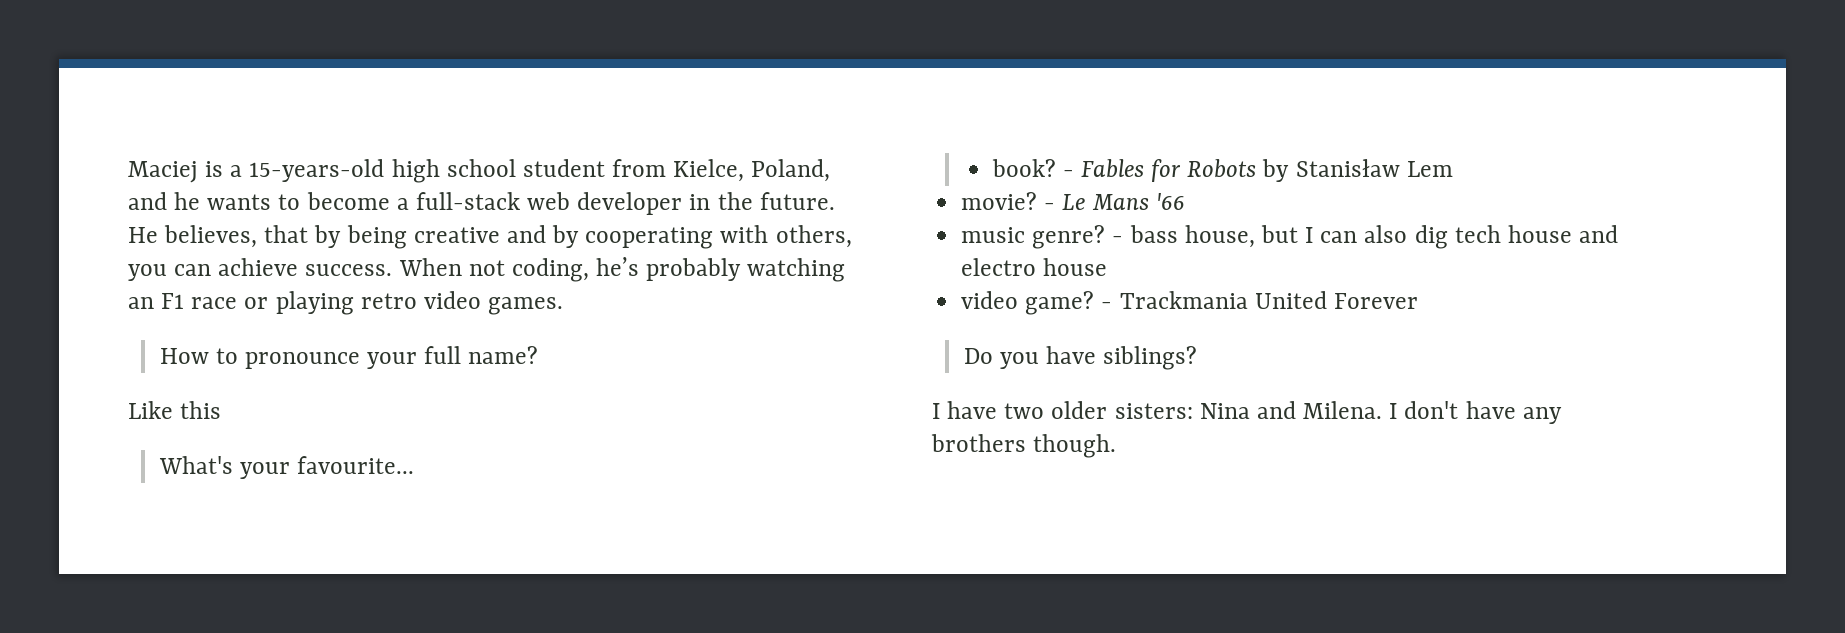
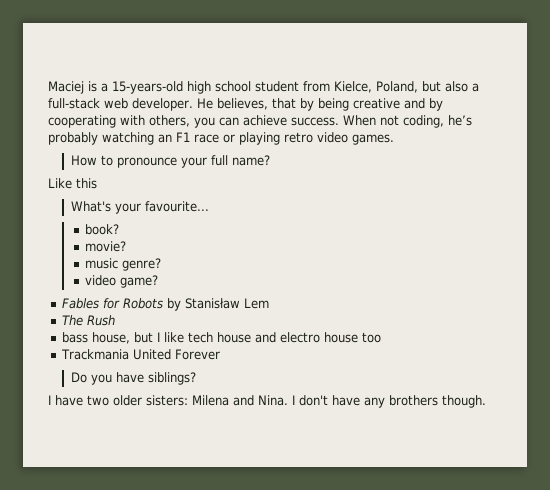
- Maciej is a 15-years-old high school student from Kielce, Poland, and he wants to become a full-stack web developer in the future.
+ Maciej is a 15-years-old high school student from Kielce, Poland, but also a full-stack web developer.
- book? - Fables for Robots by Stanisław Lem
+ book?
+ movie?
+ music genre?
+ video game?
+ Fables for Robots by Stanisław Lem
- movie? - Le Mans '66
- music genre? - bass house, but I can also dig tech house and electro house
- video game? - Trackmania United Forever
+ The Rush
+ bass house, but I like tech house and electro house too
+ Trackmania United Forever
- I have two older sisters: Nina and Milena.
+ I have two older sisters: Milena and Nina.

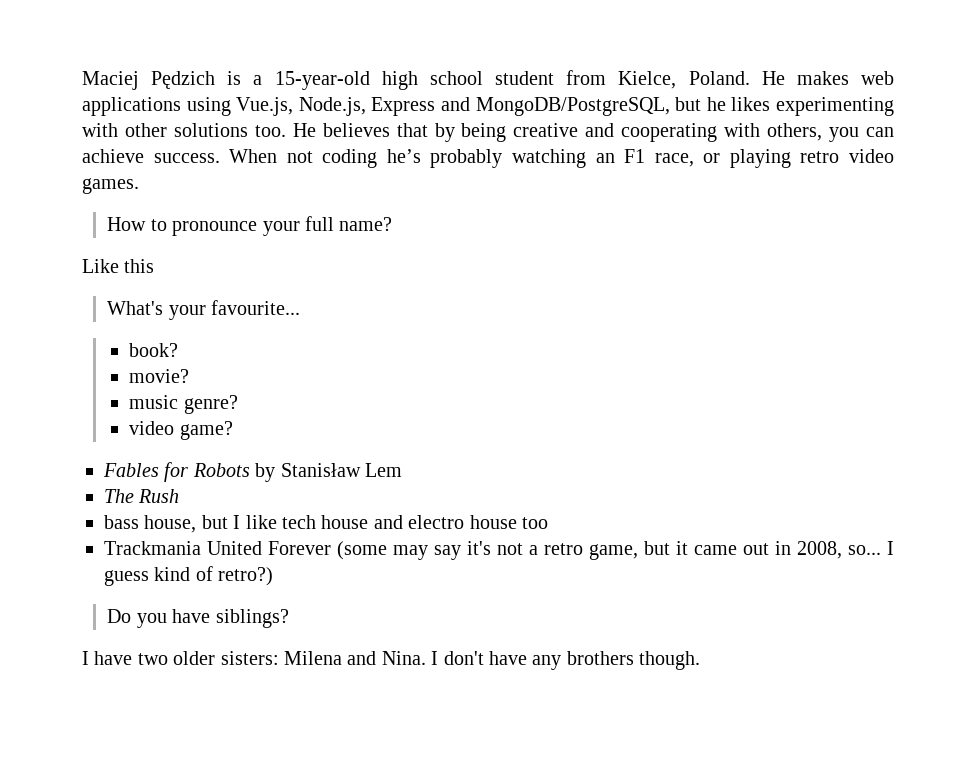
- Maciej is a 15-years-old high school student from Kielce, Poland, but also a full-stack web developer. He believes, that by being creative and by cooperating with others, you can achieve success.
+ Maciej Pędzich is a 15-year-old high school student from Kielce, Poland. He makes web applications using Vue.js, Node.js, Express and MongoDB/PostgreSQL, but he likes experimenting with other solutions too. He believes that by being creative and cooperating with others, you can achieve success.
- When not coding, he’s probably watching an F1 race or playing retro video games.
+ When not coding he’s probably watching an F1 race, or playing retro video games.
- Trackmania United Forever
+ Trackmania United Forever (some may say it's not a retro game, but it came out in 2008, so... I guess kind of retro?)

